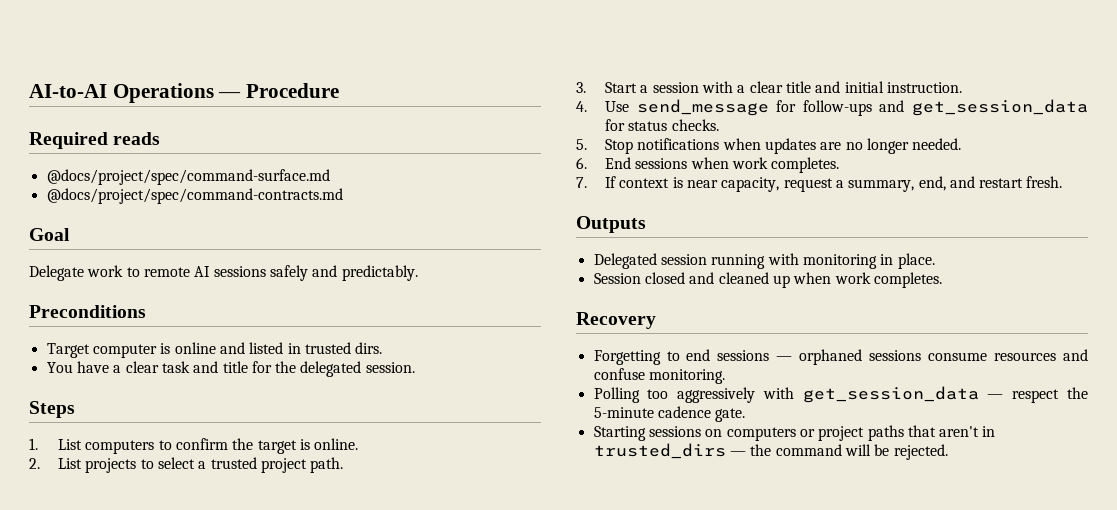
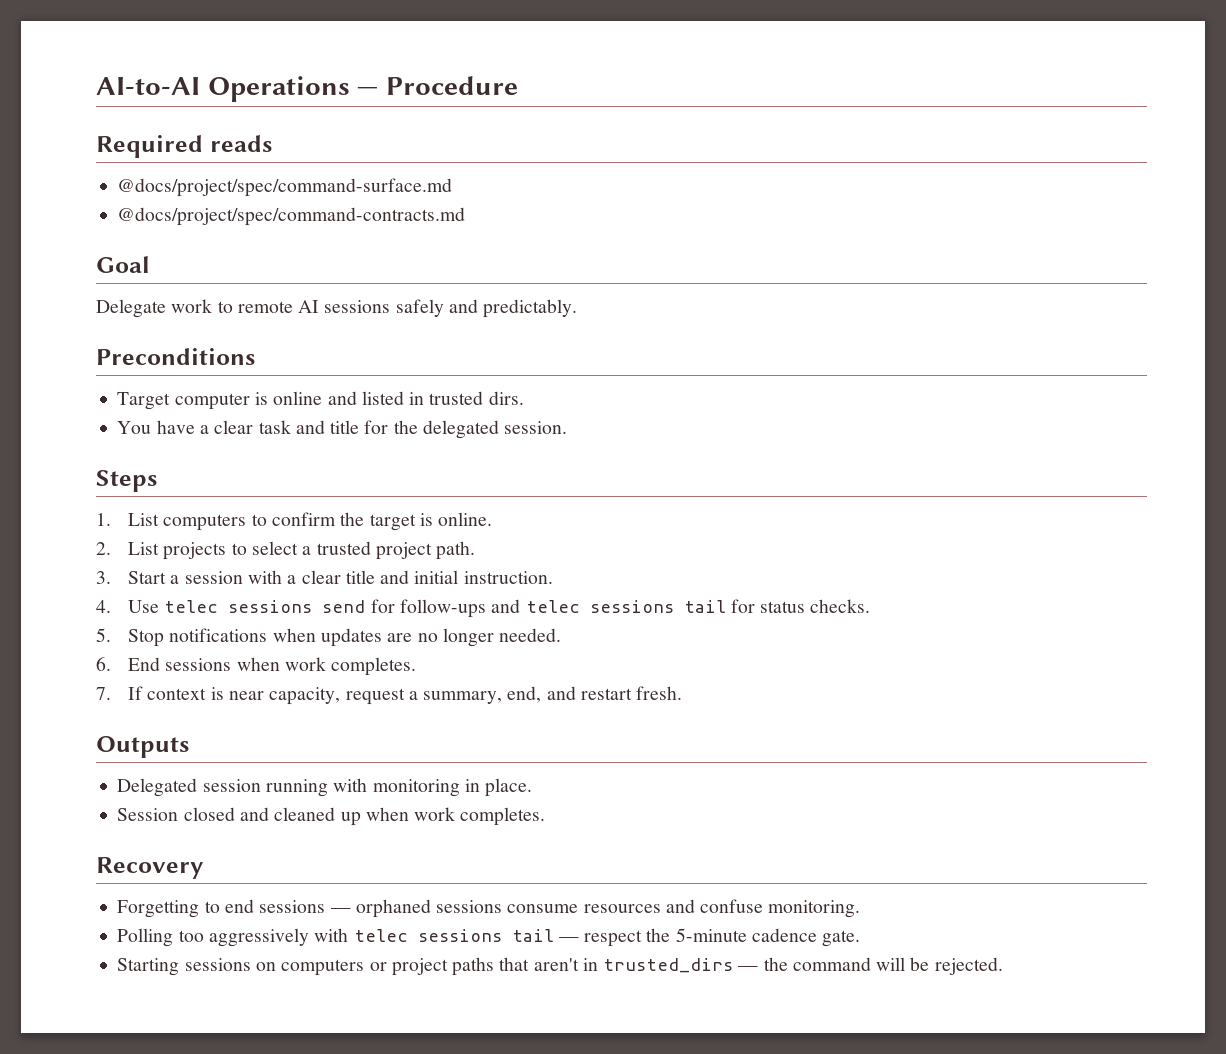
- 4. Use send_message for follow-ups and get_session_data for status checks.
+ 4. Use telec sessions send for follow-ups and telec sessions tail for status checks.
- Polling too aggressively with get_session_data — respect the 5-minute cadence gate.
+ Polling too aggressively with telec sessions tail — respect the 5-minute cadence gate.

